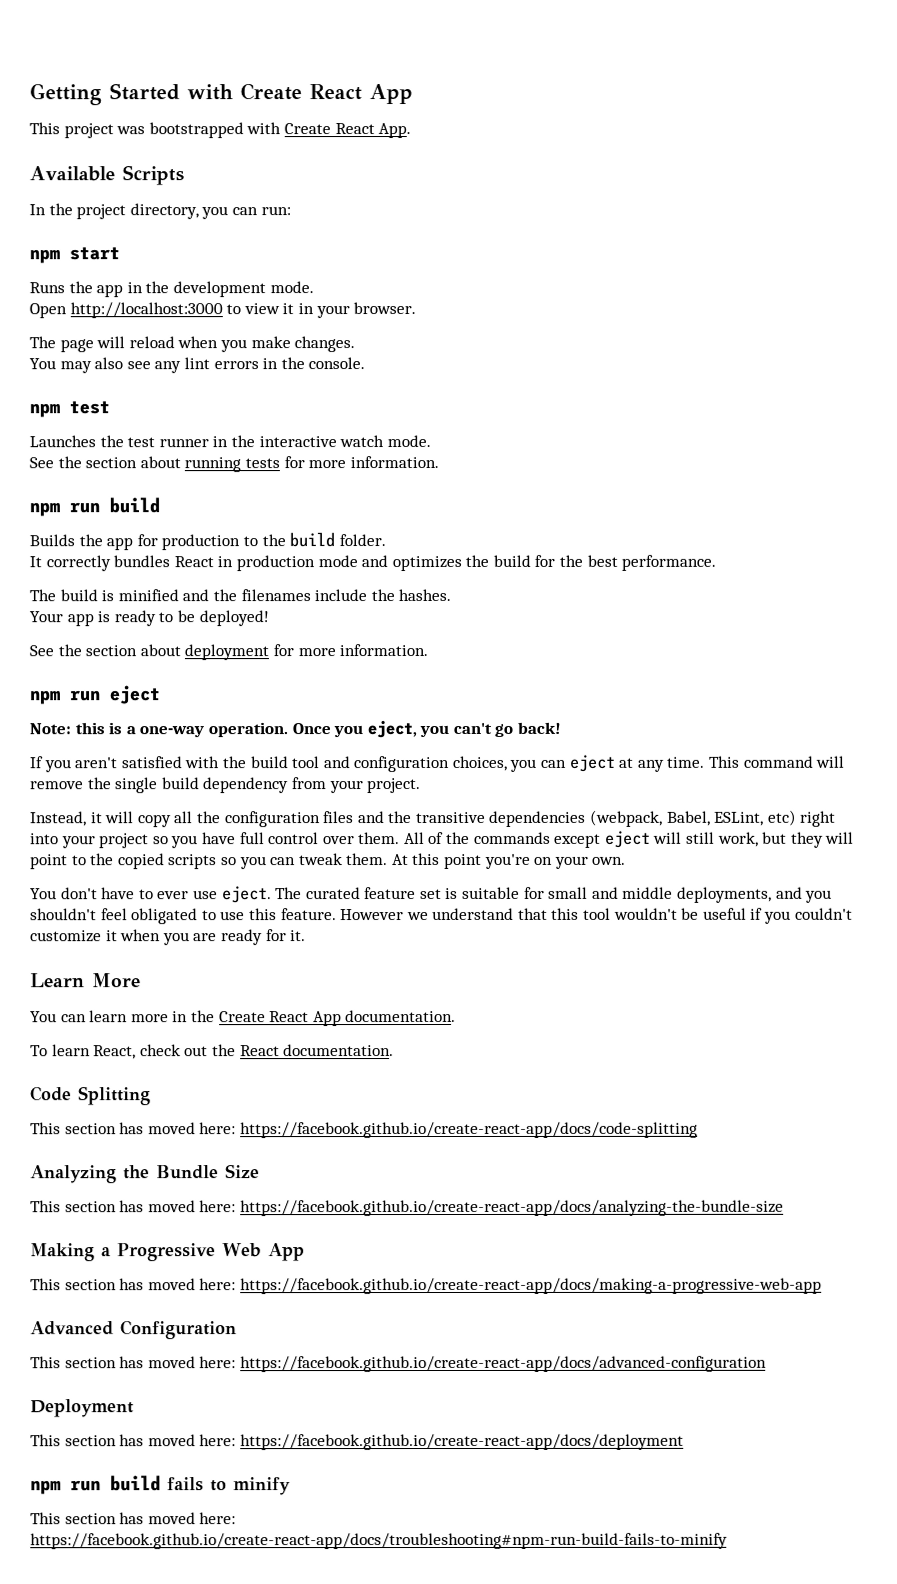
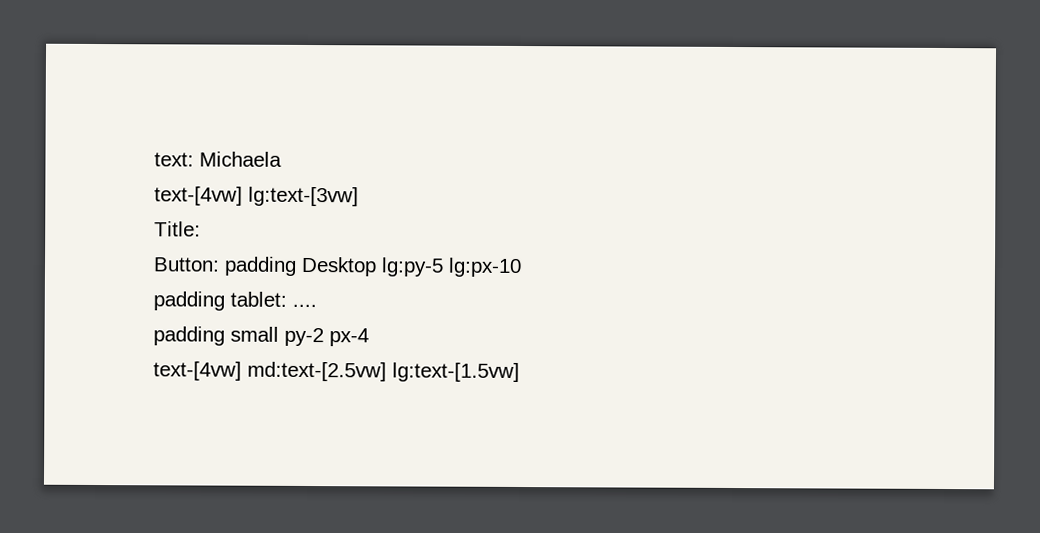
- Getting Started with Create React App
- This project was bootstrapped with Create React App.
- Available Scripts
- In the project directory, you can run:
- npm start
- Runs the app in the development mode.
- Open http://localhost:3000 to view it in your browser.
- The page will reload when you make changes.
- You may also see any lint errors in the console.
- npm test
- Launches the test runner in the interactive watch mode.
- See the section about running tests for more information.
- npm run build
- Builds the app for production to the build folder.
- It correctly bundles React in production mode and optimizes the build for the best performance.
- The build is minified and the filenames include the hashes.
- Your app is ready to be deployed!
- See the section about deployment for more information.
- npm run eject
- Note: this is a one-way operation. Once you eject, you can't go back!
- If you aren't satisfied with the build tool and configuration choices, you can eject at any time. This command will remove the single build dependency from your project.
- Instead, it will copy all the configuration files and the transitive dependencies (webpack, Babel, ESLint, etc) right into your project so you have full control over them. All of the commands except eject will still work, but they will point to the copied scripts so you can tweak them. At this point you're on your own.
- You don't have to ever use eject. The curated feature set is suitable for small and middle deployments, and you shouldn't feel obligated to use this feature. However we understand that this tool wouldn't be useful if you couldn't customize it when you are ready for it.
- Learn More
- You can learn more in the Create React App documentation.
- To learn React, check out the React documentation.
- Code Splitting
- This section has moved here: https://facebook.github.io/create-react-app/docs/code-splitting
- Analyzing the Bundle Size
- This section has moved here: https://facebook.github.io/create-react-app/docs/analyzing-the-bundle-size
- Making a Progressive Web App
- This section has moved here: https://facebook.github.io/create-react-app/docs/making-a-progressive-web-app
- Advanced Configuration
- This section has moved here: https://facebook.github.io/create-react-app/docs/advanced-configuration
- Deployment
- This section has moved here: https://facebook.github.io/create-react-app/docs/deployment
- npm run build fails to minify
- This section has moved here: https://facebook.github.io/create-react-app/docs/troubleshooting#npm-run-build-fails-to-minify
+ text: Michaela
+ text-[4vw] lg:text-[3vw]
+ Title:
+ Button: padding Desktop lg:py-5 lg:px-10
+ padding tablet: ....
+ padding small py-2 px-4
+ text-[4vw] md:text-[2.5vw] lg:text-[1.5vw]

